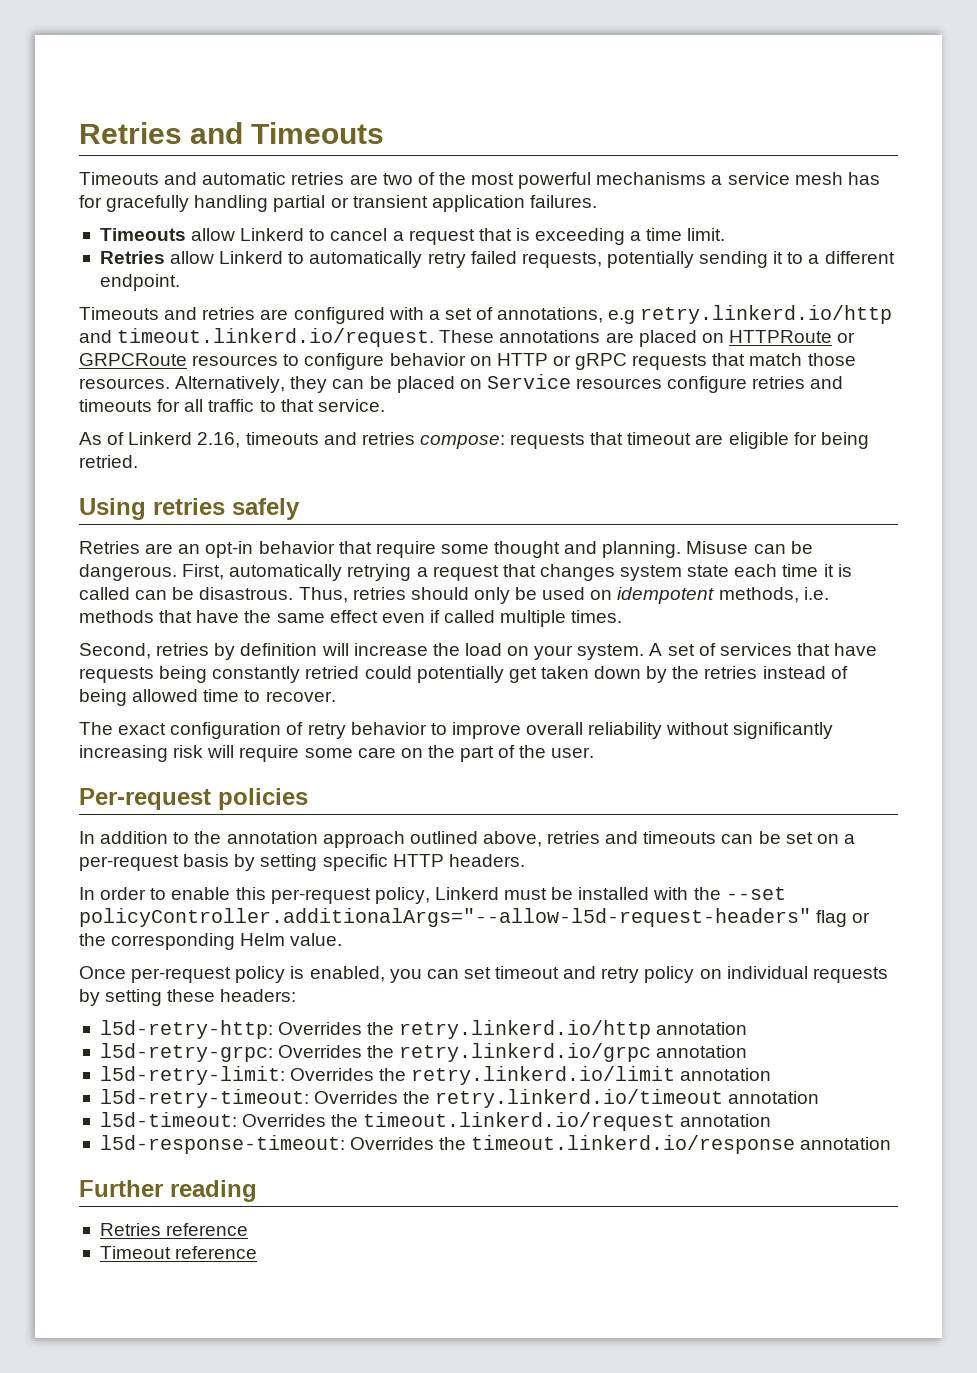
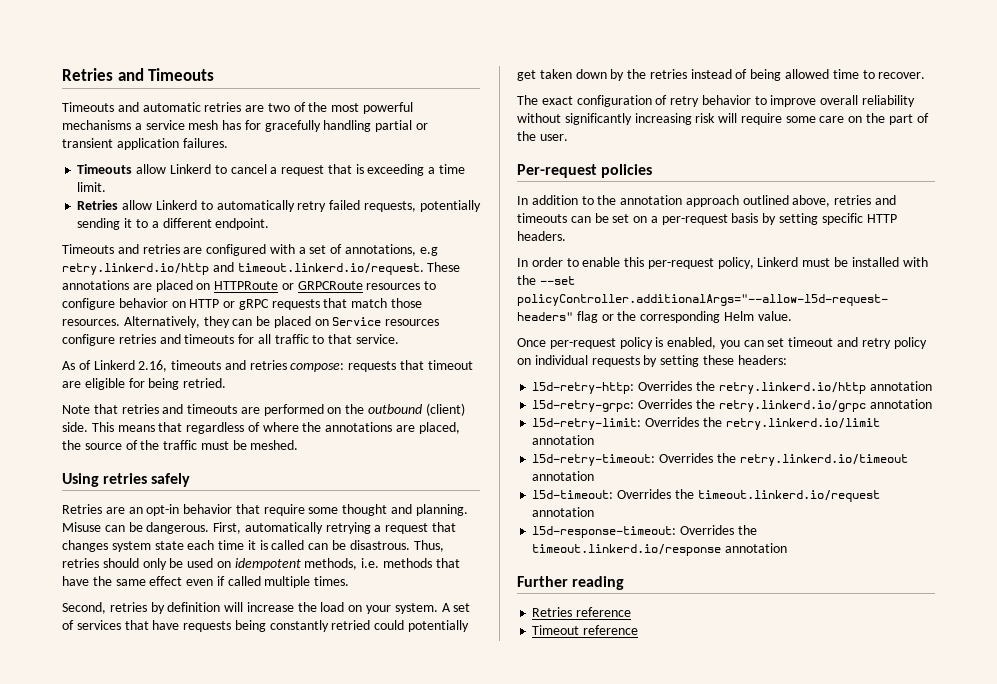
+ Note that retries and timeouts are performed on the outbound (client) side. This means that regardless of where the annotations are placed, the source of the traffic must be meshed.

